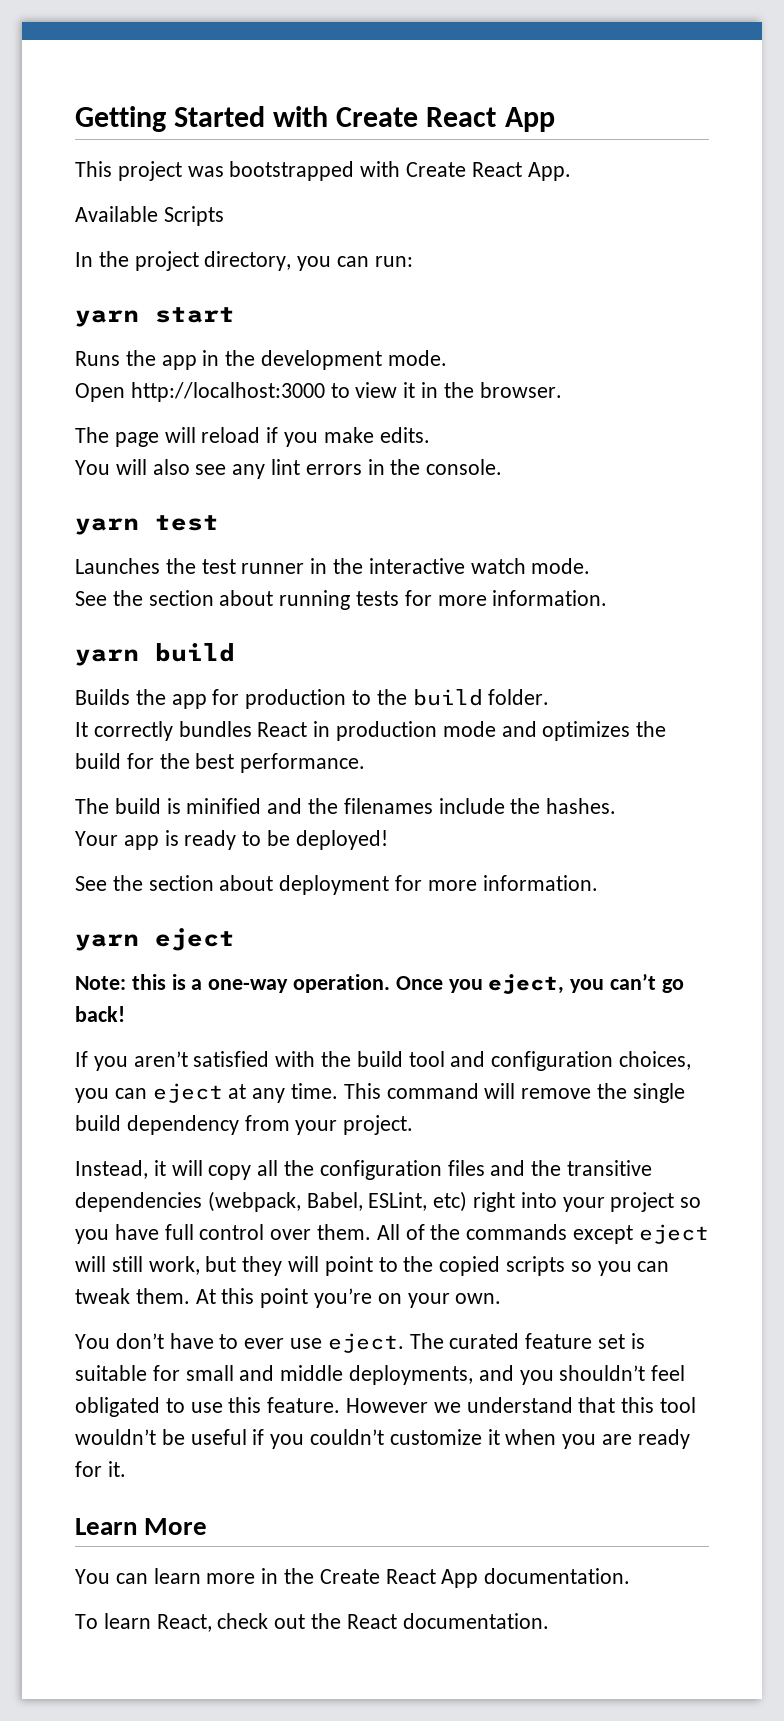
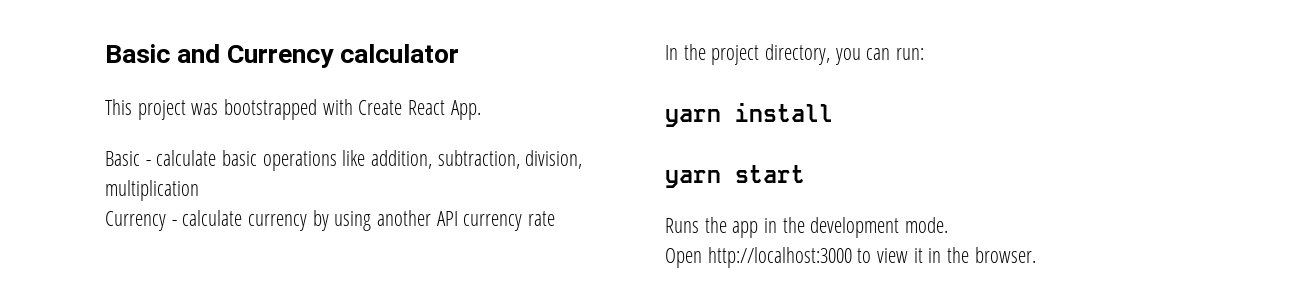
- Getting Started with Create React App
+ Basic and Currency calculator
- Available Scripts
+ Basic - calculate basic operations like addition, subtraction, division, multiplication
+ Currency - calculate currency by using another API currency rate
+ yarn install
- The page will reload if you make edits.
- You will also see any lint errors in the console.
- yarn test
- Launches the test runner in the interactive watch mode.
- See the section about running tests for more information.
- yarn build
- Builds the app for production to the build folder.
- It correctly bundles React in production mode and optimizes the build for the best performance.
- The build is minified and the filenames include the hashes.
- Your app is ready to be deployed!
- See the section about deployment for more information.
- yarn eject
- Note: this is a one-way operation. Once you eject, you can’t go back!
- If you aren’t satisfied with the build tool and configuration choices, you can eject at any time. This command will remove the single build dependency from your project.
- Instead, it will copy all the configuration files and the transitive dependencies (webpack, Babel, ESLint, etc) right into your project so you have full control over them. All of the commands except eject will still work, but they will point to the copied scripts so you can tweak them. At this point you’re on your own.
- You don’t have to ever use eject. The curated feature set is suitable for small and middle deployments, and you shouldn’t feel obligated to use this feature. However we understand that this tool wouldn’t be useful if you couldn’t customize it when you are ready for it.
- Learn More
- You can learn more in the Create React App documentation.
- To learn React, check out the React documentation.

